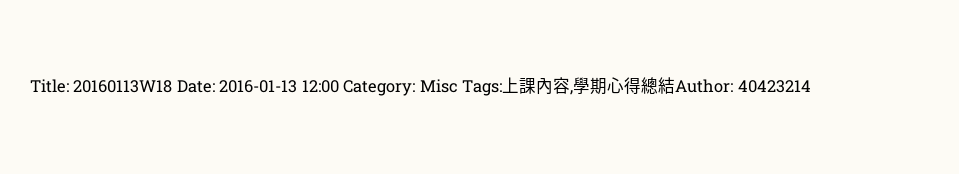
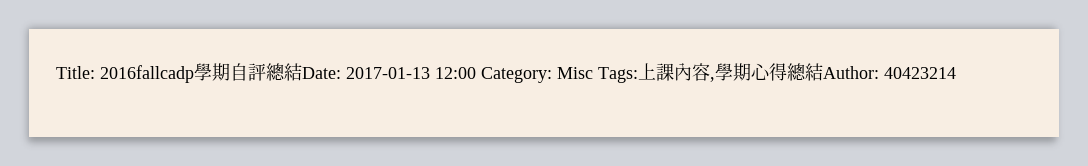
- Title: 20160113W18 Date: 2016-01-13 12:00 Category: Misc Tags:上課內容,學期心得總結Author: 40423214
+ Title: 2016fallcadp學期自評總結Date: 2017-01-13 12:00 Category: Misc Tags:上課內容,學期心得總結Author: 40423214

